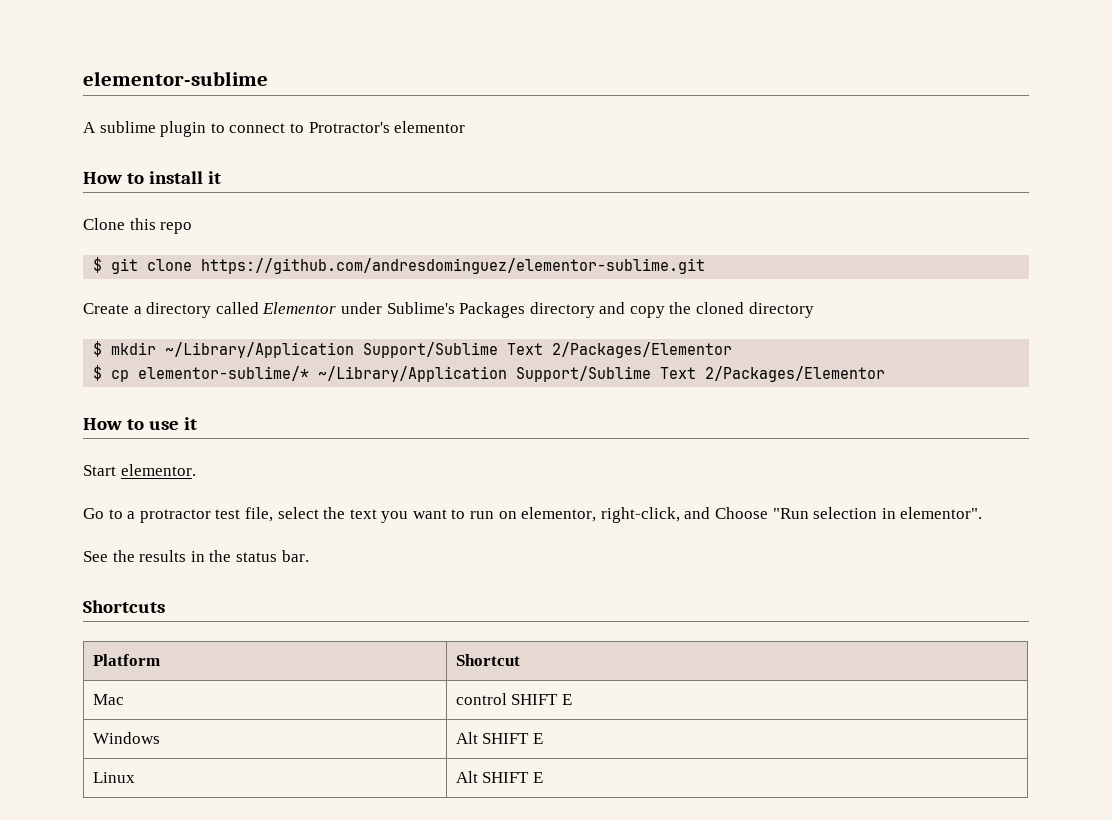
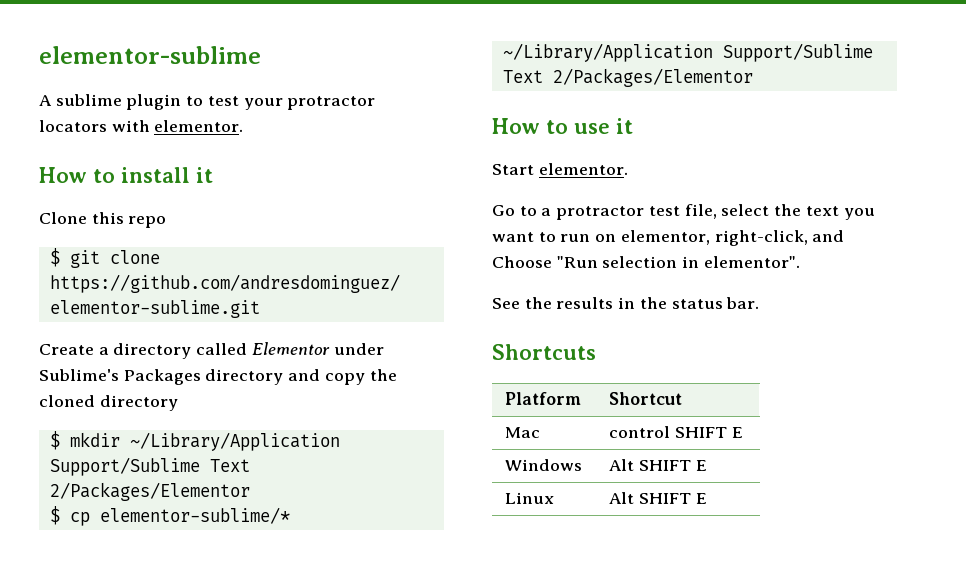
- A sublime plugin to connect to Protractor's elementor
+ A sublime plugin to test your protractor locators with elementor.

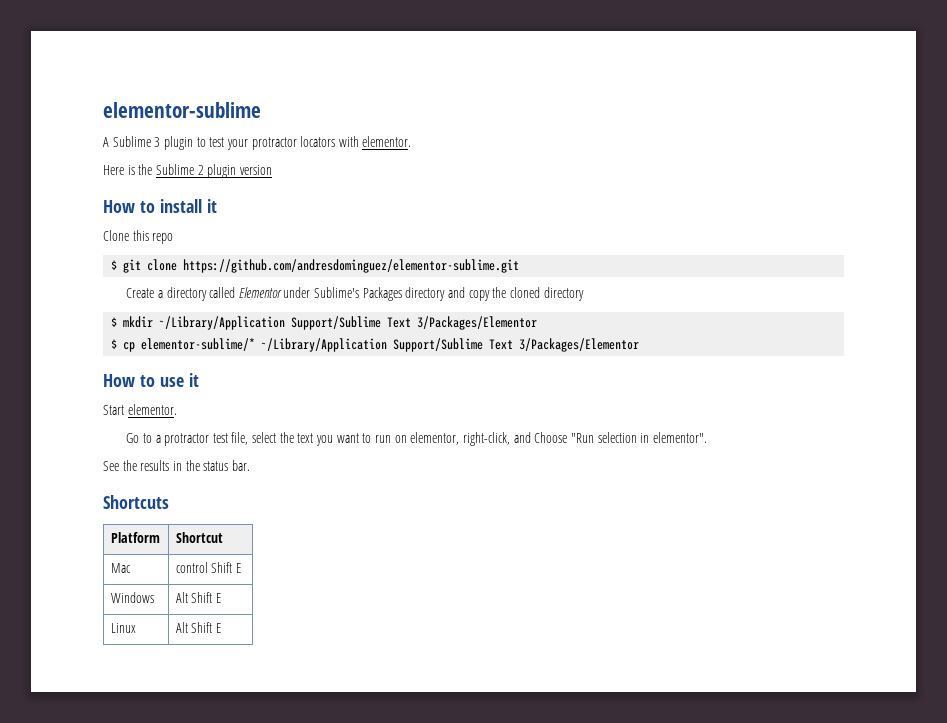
- A sublime plugin to test your protractor locators with elementor.
+ A Sublime 3 plugin to test your protractor locators with elementor.
+ Here is the Sublime 2 plugin version
- $ mkdir ~/Library/Application Support/Sublime Text 2/Packages/Elementor
+ $ mkdir ~/Library/Application Support/Sublime Text 3/Packages/Elementor
- $ cp elementor-sublime/* ~/Library/Application Support/Sublime Text 2/Packages/Elementor
+ $ cp elementor-sublime/* ~/Library/Application Support/Sublime Text 3/Packages/Elementor
- Mac | control SHIFT E
+ Mac | control Shift E
- Windows | Alt SHIFT E
+ Windows | Alt Shift E
- Linux | Alt SHIFT E
+ Linux | Alt Shift E

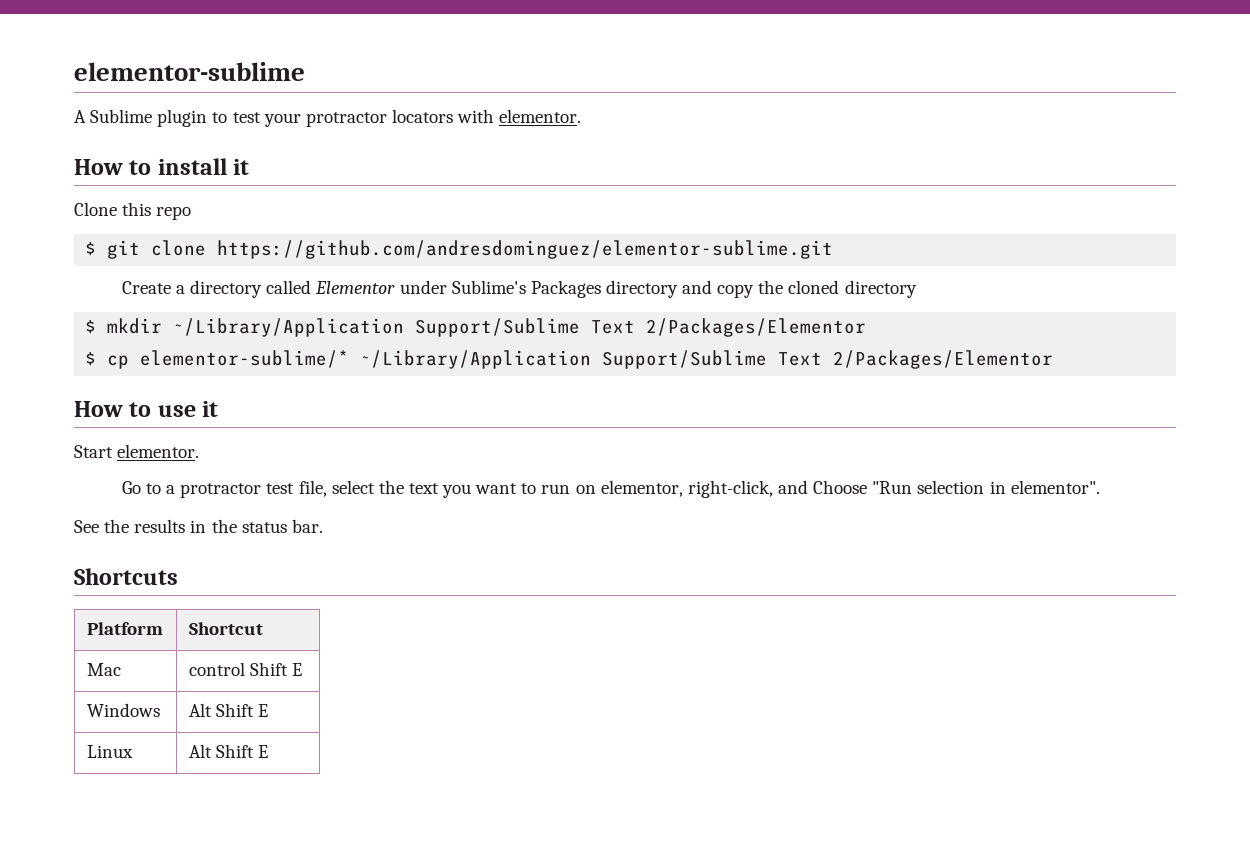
- A Sublime 3 plugin to test your protractor locators with elementor.
+ A Sublime plugin to test your protractor locators with elementor.
- Here is the Sublime 2 plugin version
- $ mkdir ~/Library/Application Support/Sublime Text 3/Packages/Elementor
+ $ mkdir ~/Library/Application Support/Sublime Text 2/Packages/Elementor
- $ cp elementor-sublime/* ~/Library/Application Support/Sublime Text 3/Packages/Elementor
+ $ cp elementor-sublime/* ~/Library/Application Support/Sublime Text 2/Packages/Elementor

